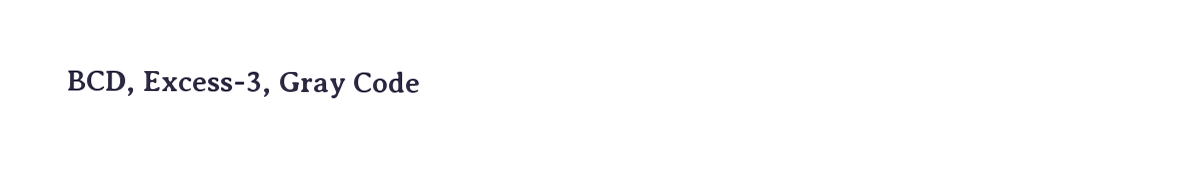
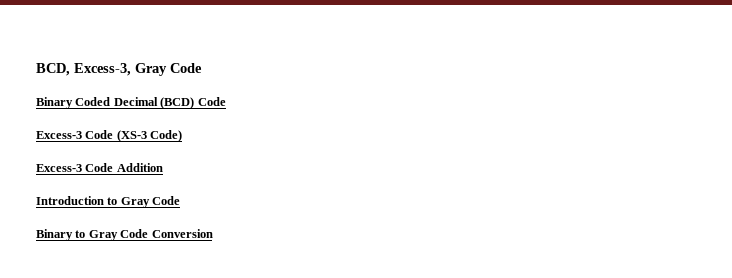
+ Binary Coded Decimal (BCD) Code
+ Excess-3 Code (XS-3 Code)
+ Excess-3 Code Addition
+ Introduction to Gray Code
+ Binary to Gray Code Conversion

